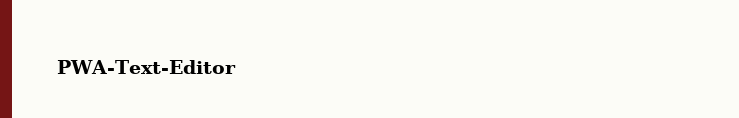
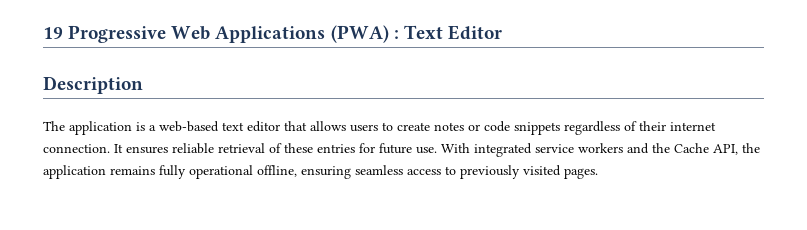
- PWA-Text-Editor
+ 19 Progressive Web Applications (PWA) : Text Editor
+ Description
+ The application is a web-based text editor that allows users to create notes or code snippets regardless of their internet connection. It ensures reliable retrieval of these entries for future use. With integrated service workers and the Cache API, the application remains fully operational offline, ensuring seamless access to previously visited pages.

